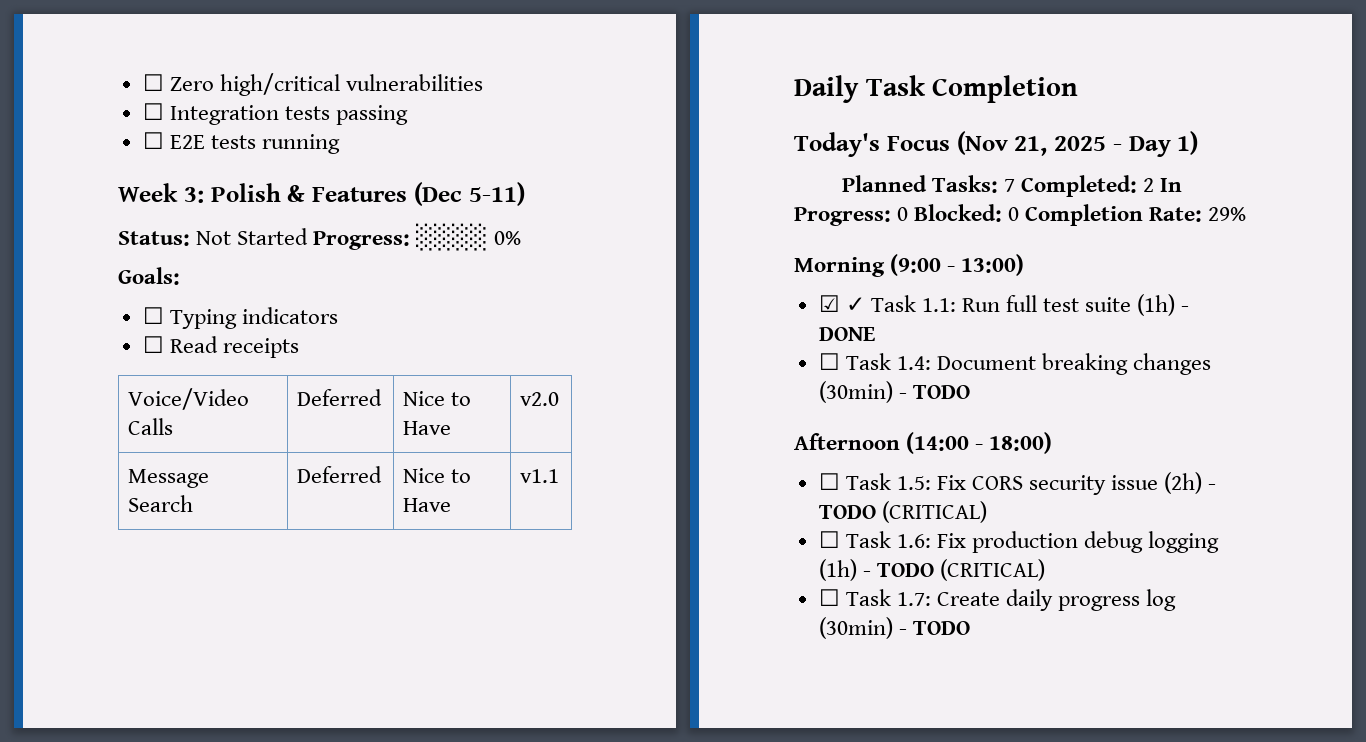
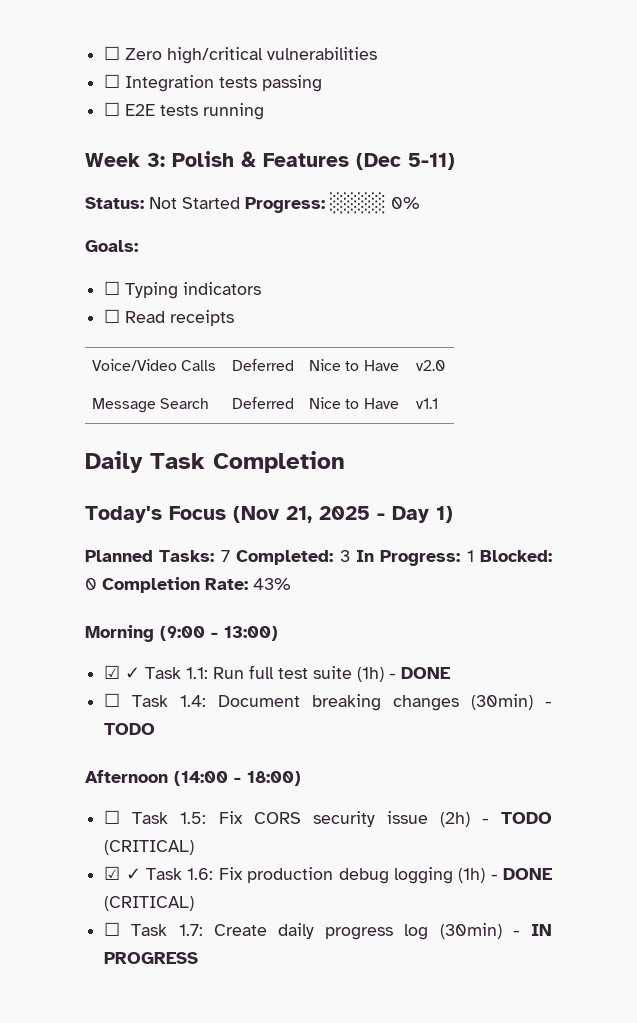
- Planned Tasks: 7 Completed: 2 In Progress: 0 Blocked: 0 Completion Rate: 29%
+ Planned Tasks: 7 Completed: 3 In Progress: 1 Blocked: 0 Completion Rate: 43%
- ☐ Task 1.6: Fix production debug logging (1h) - TODO (CRITICAL)
+ ☑ ✓ Task 1.6: Fix production debug logging (1h) - DONE (CRITICAL)
- ☐ Task 1.7: Create daily progress log (30min) - TODO
+ ☐ Task 1.7: Create daily progress log (30min) - IN PROGRESS

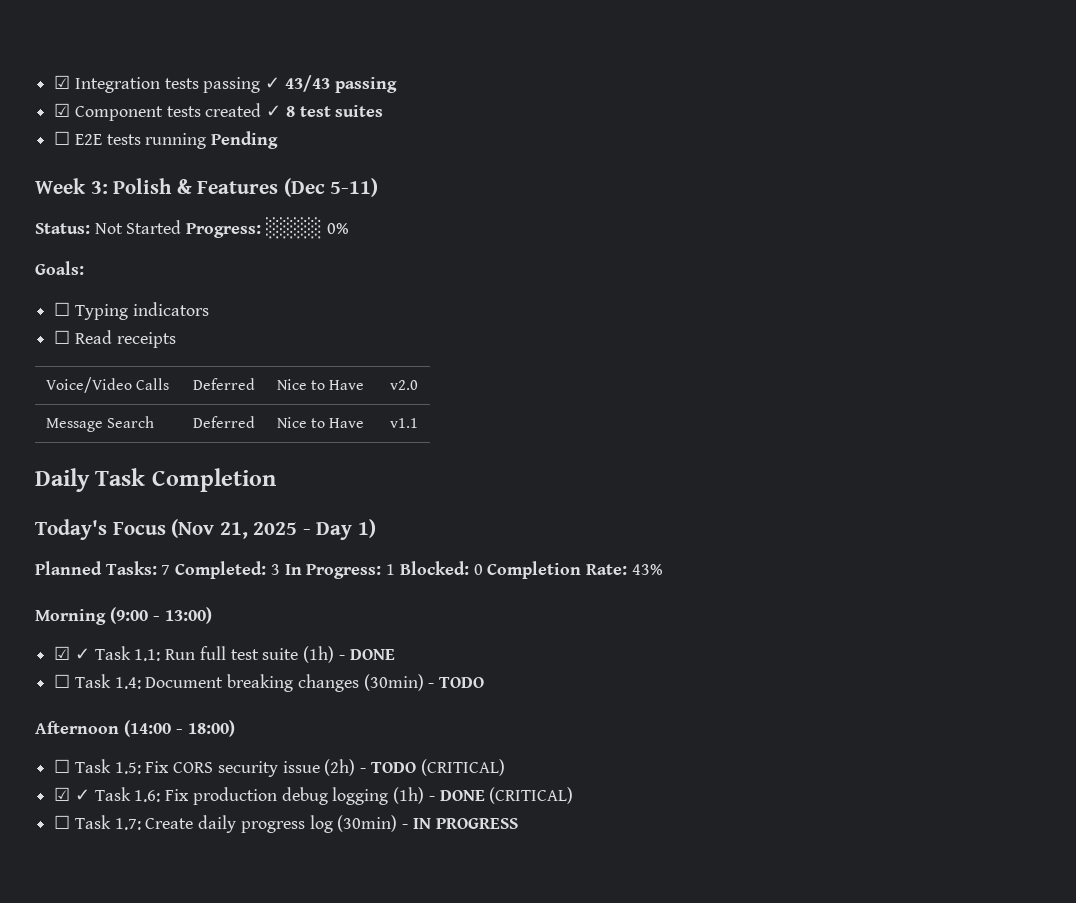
- ☐ Zero high/critical vulnerabilities
- ☐ Integration tests passing
+ ☑ Integration tests passing ✓ 43/43 passing
+ ☑ Component tests created ✓ 8 test suites
- ☐ E2E tests running
+ ☐ E2E tests running Pending

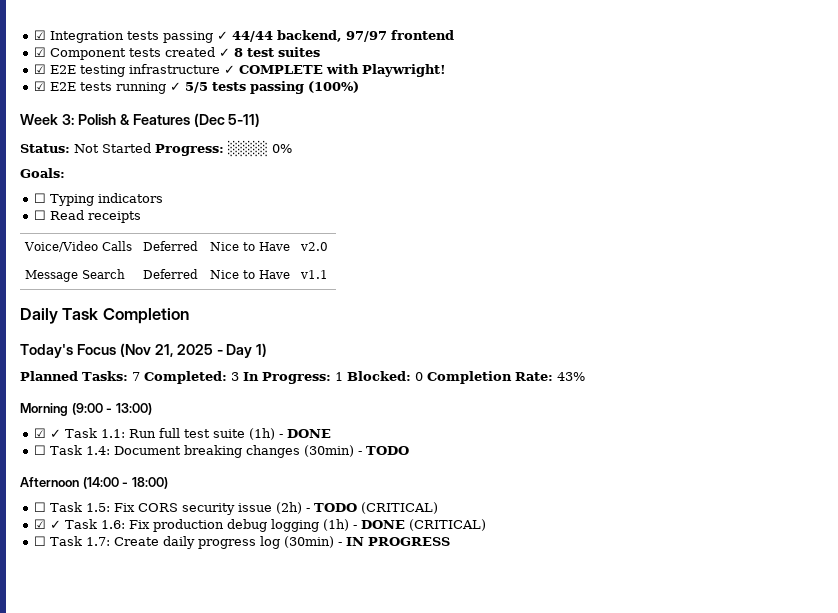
- ☑ Integration tests passing ✓ 43/43 passing
+ ☑ Integration tests passing ✓ 44/44 backend, 97/97 frontend
- ☐ E2E tests running Pending
+ ☑ E2E testing infrastructure ✓ COMPLETE with Playwright!
+ ☑ E2E tests running ✓ 5/5 tests passing (100%)

